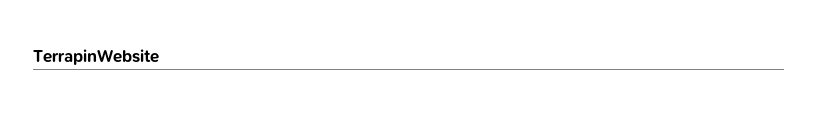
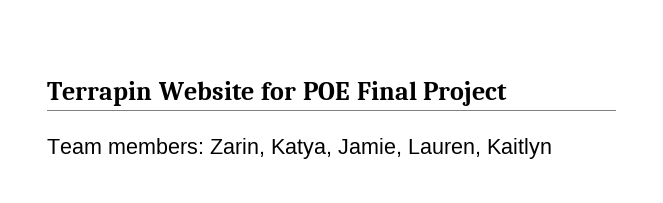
- TerrapinWebsite
+ Terrapin Website for POE Final Project
+ Team members: Zarin, Katya, Jamie, Lauren, Kaitlyn

